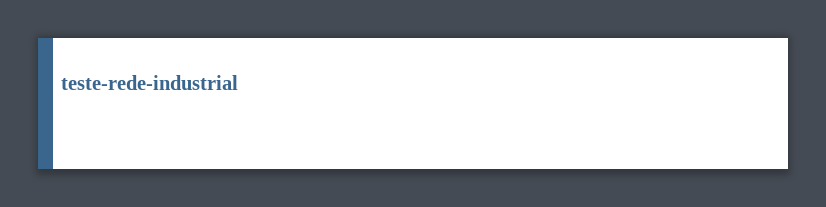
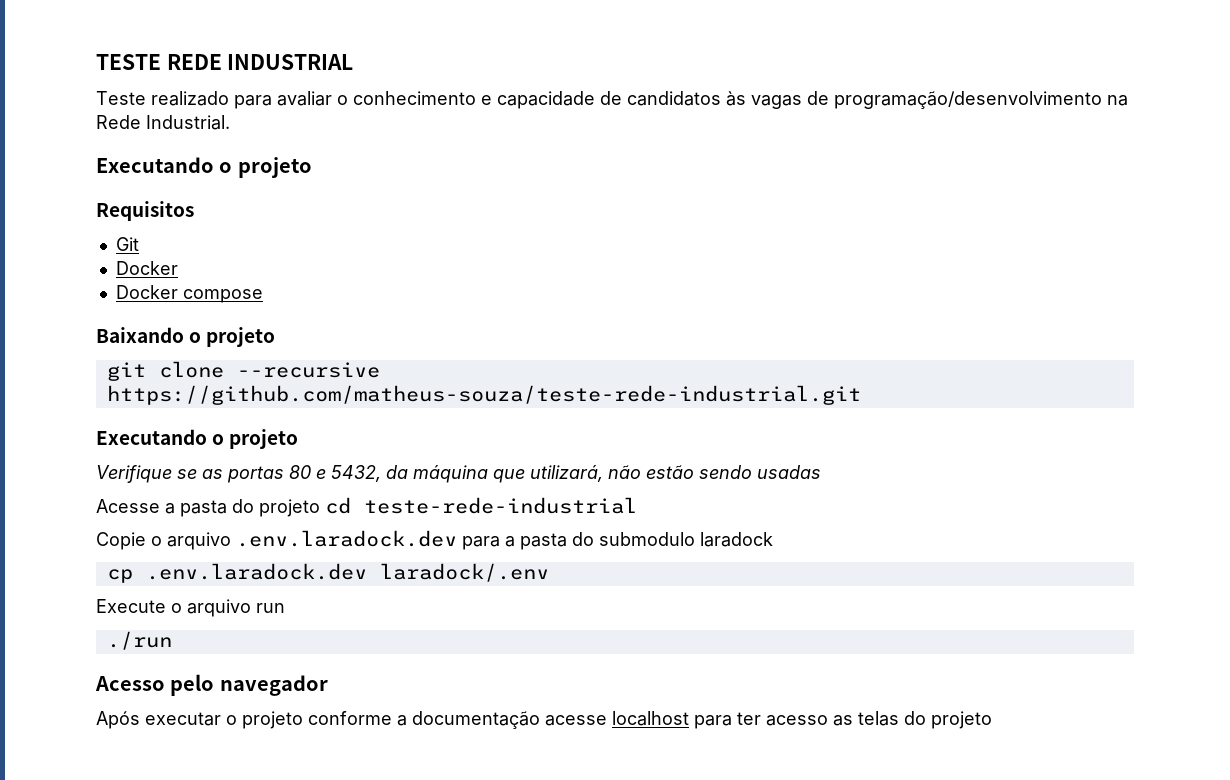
- teste-rede-industrial
+ TESTE REDE INDUSTRIAL
+ Teste realizado para avaliar o conhecimento e capacidade de candidatos às vagas de programação/desenvolvimento na Rede Industrial.
+ Executando o projeto
+ Requisitos
+ Git
+ Docker
+ Docker compose
+ Baixando o projeto
+ git clone --recursive https://github.com/matheus-souza/teste-rede-industrial.git
+ Executando o projeto
+ Verifique se as portas 80 e 5432, da máquina que utilizará, não estão sendo usadas
+ Acesse a pasta do projeto cd teste-rede-industrial
+ Copie o arquivo .env.laradock.dev para a pasta do submodulo laradock
+ cp .env.laradock.dev laradock/.env
+ Execute o arquivo run
+ ./run
+ Acesso pelo navegador
+ Após executar o projeto conforme a documentação acesse localhost para ter acesso as telas do projeto

